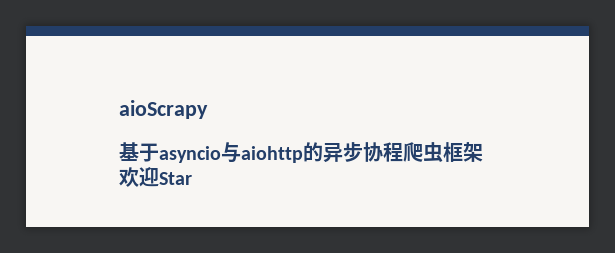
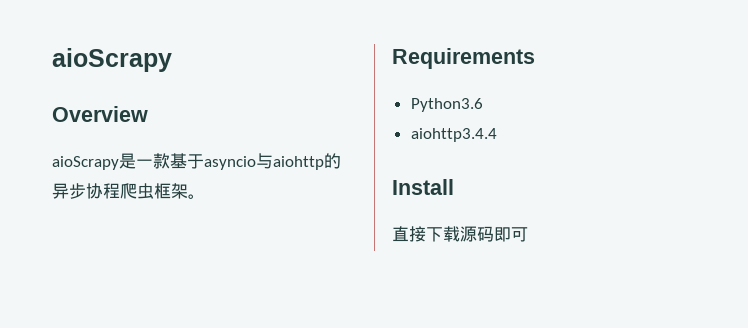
- 基于asyncio与aiohttp的异步协程爬虫框架欢迎Star
+ Overview
+ aioScrapy是一款基于asyncio与aiohttp的异步协程爬虫框架。
+ Requirements
+ Python3.6
+ aiohttp3.4.4
+ Install
+ 直接下载源码即可

